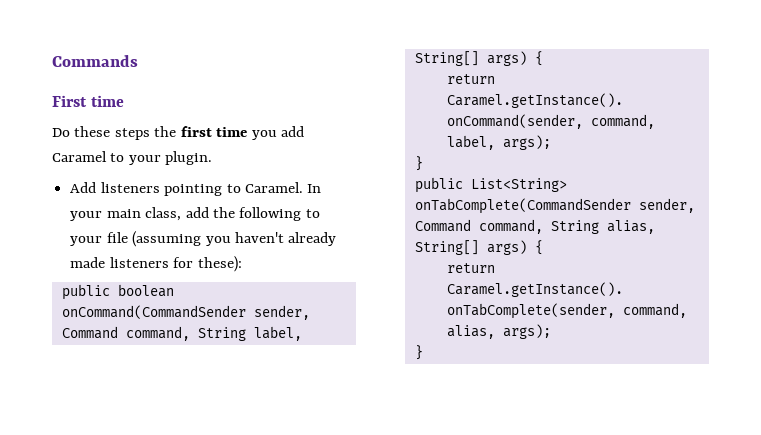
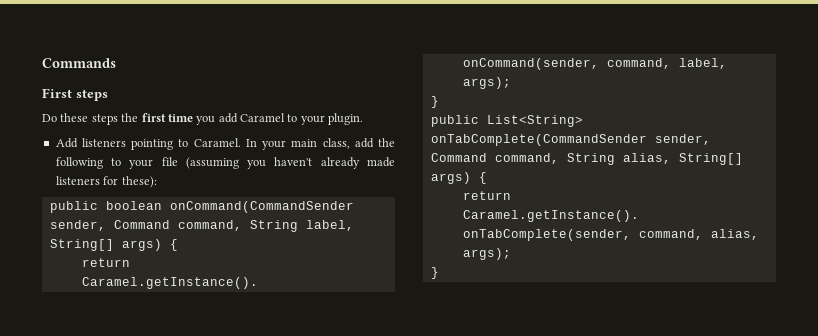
- First time
+ First steps

